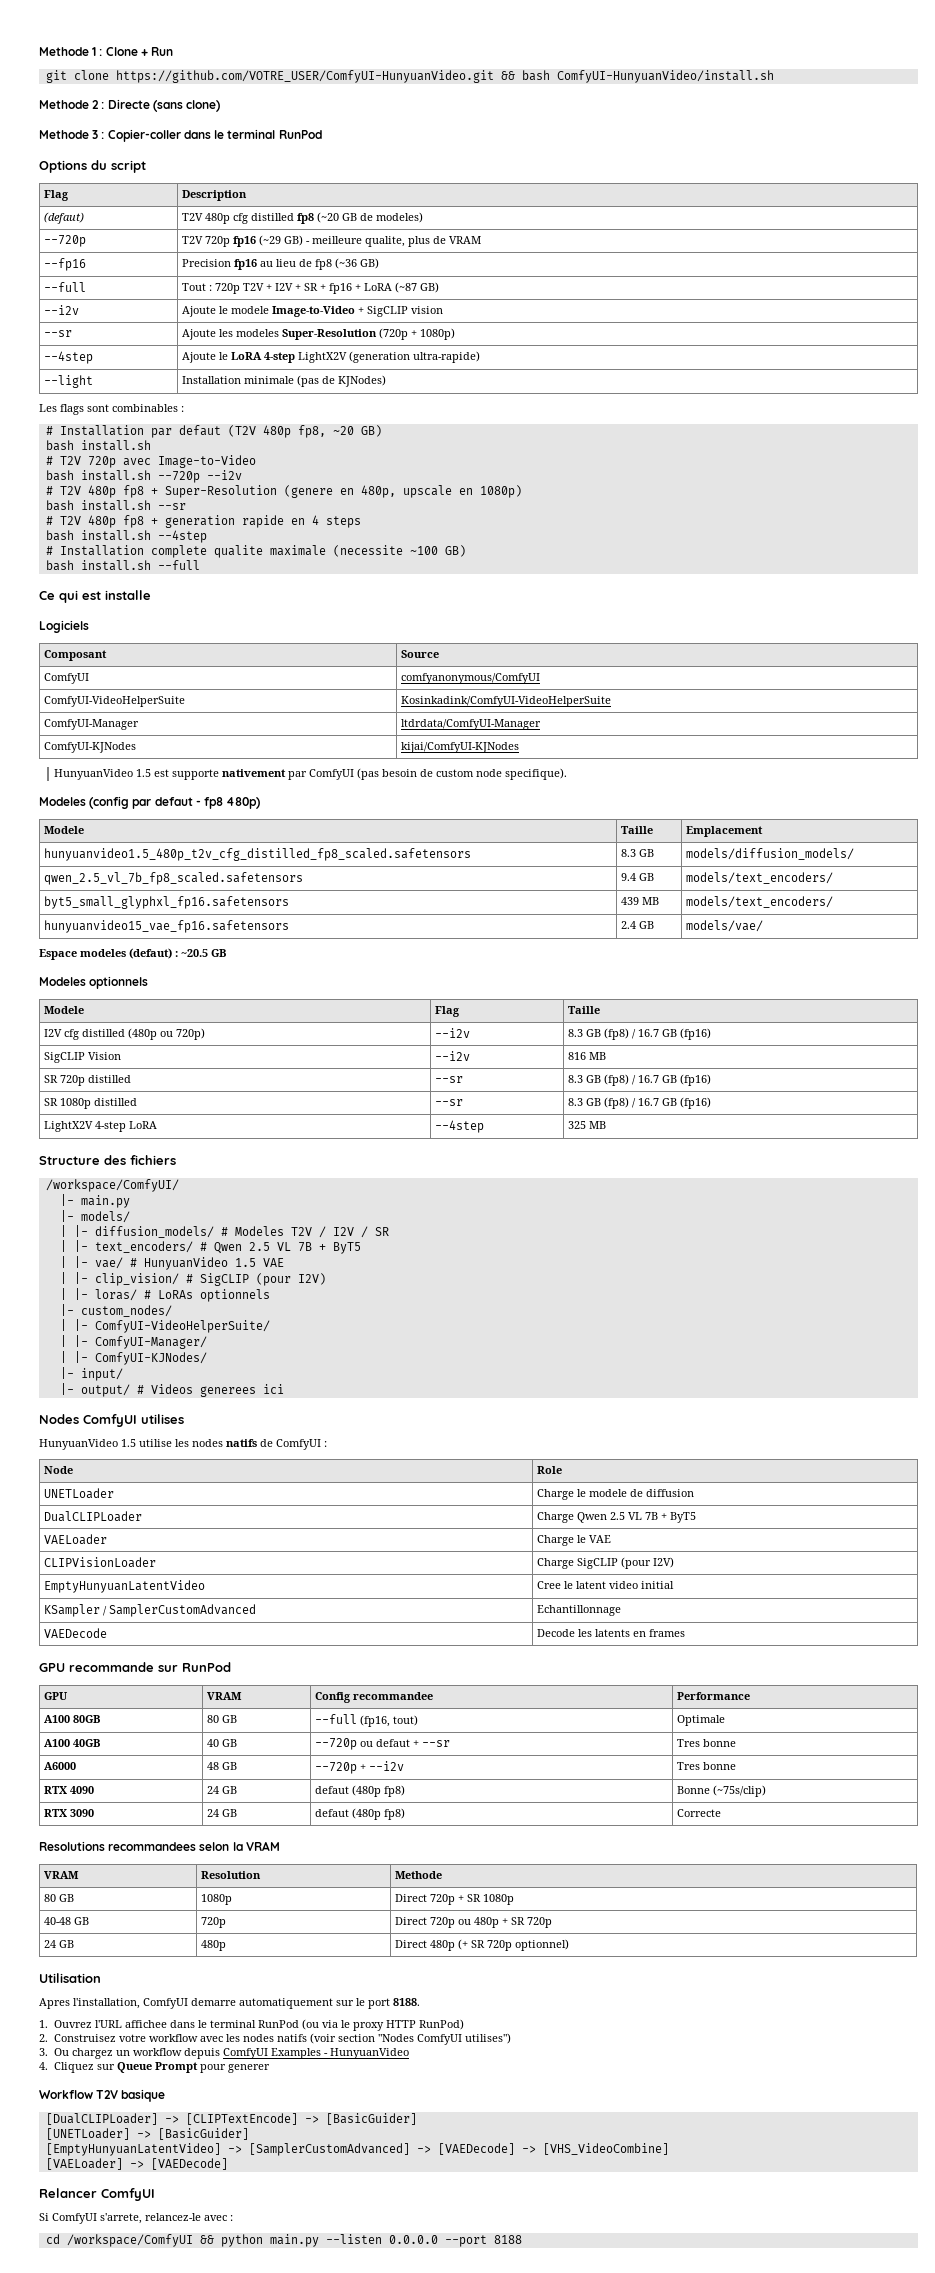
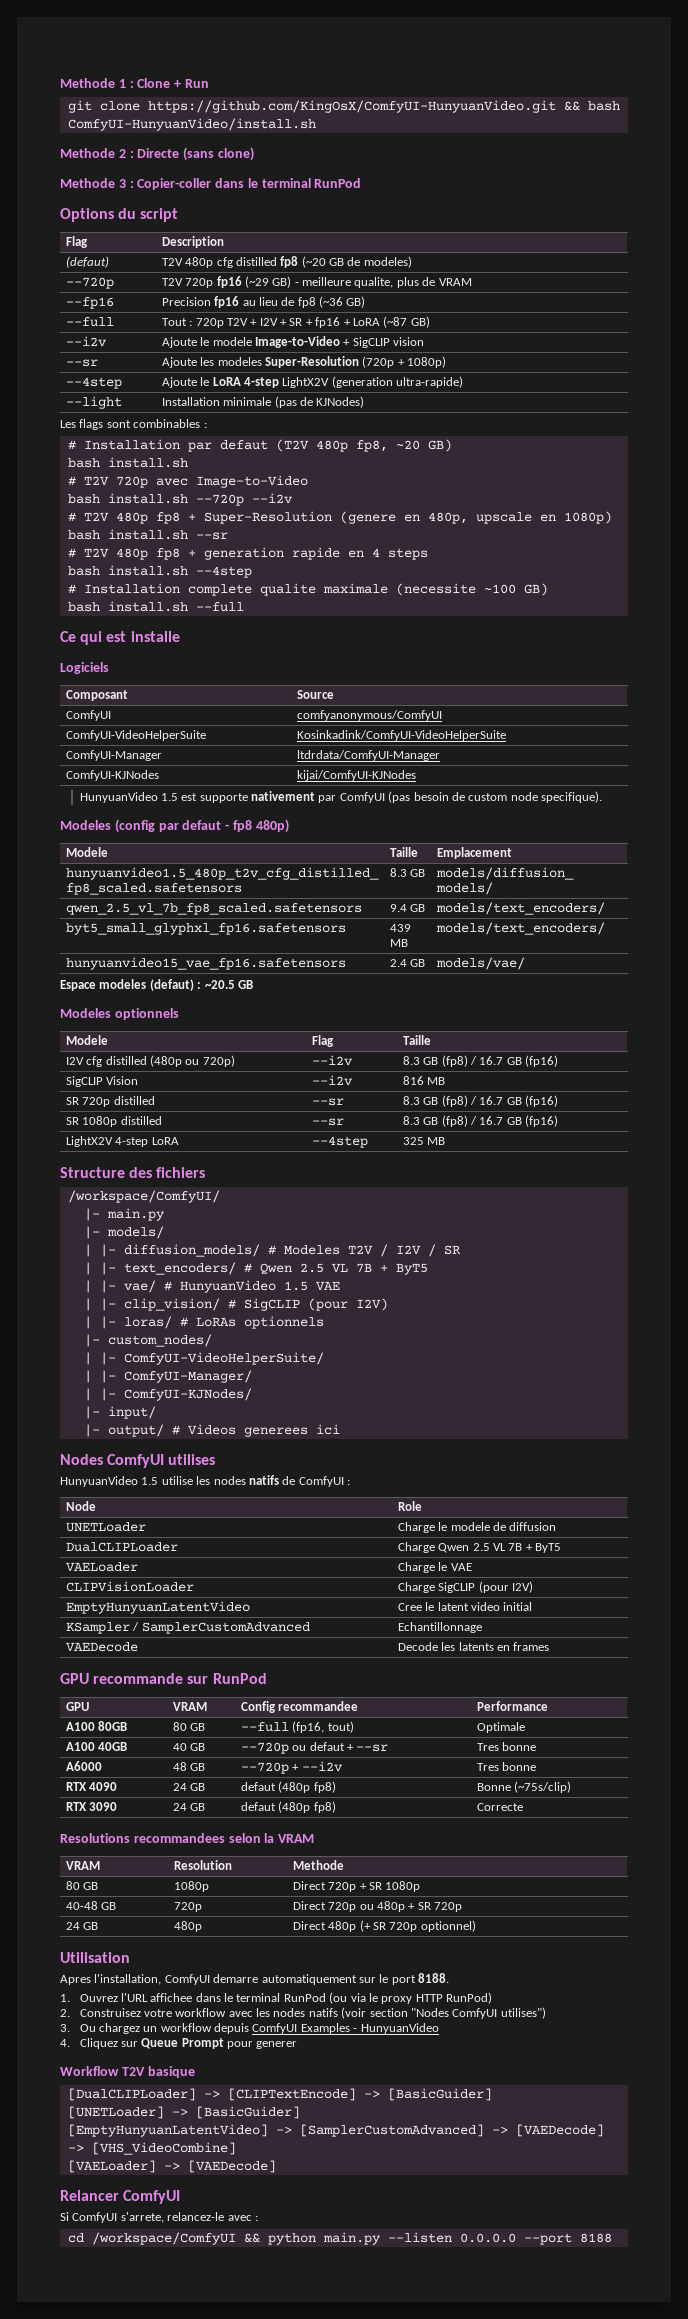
- git clone https://github.com/VOTRE_USER/ComfyUI-HunyuanVideo.git && bash ComfyUI-HunyuanVideo/install.sh
+ git clone https://github.com/KingOsX/ComfyUI-HunyuanVideo.git && bash ComfyUI-HunyuanVideo/install.sh

